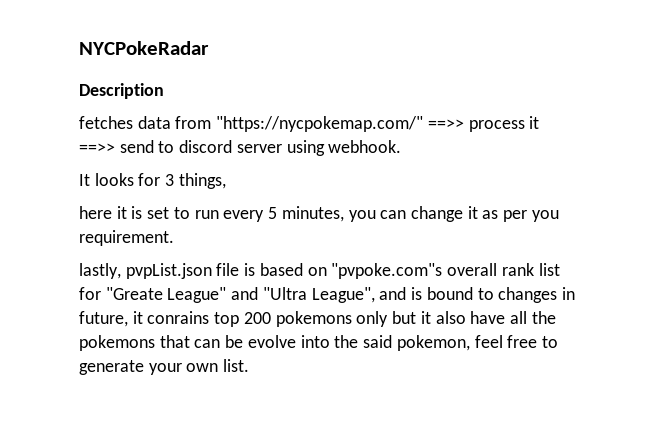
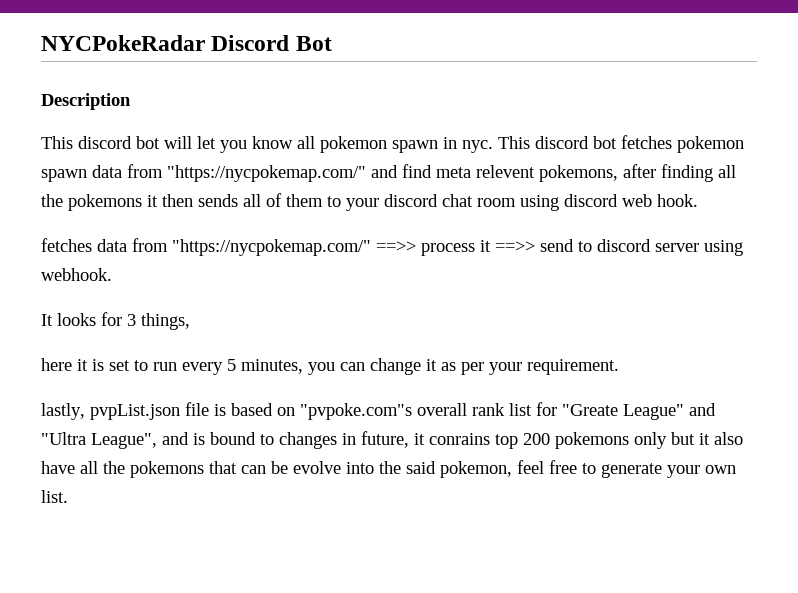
- NYCPokeRadar
+ NYCPokeRadar Discord Bot
+ This discord bot will let you know all pokemon spawn in nyc. This discord bot fetches pokemon spawn data from "https://nycpokemap.com/" and find meta relevent pokemons, after finding all the pokemons it then sends all of them to your discord chat room using discord web hook.
- here it is set to run every 5 minutes, you can change it as per you requirement.
+ here it is set to run every 5 minutes, you can change it as per your requirement.

